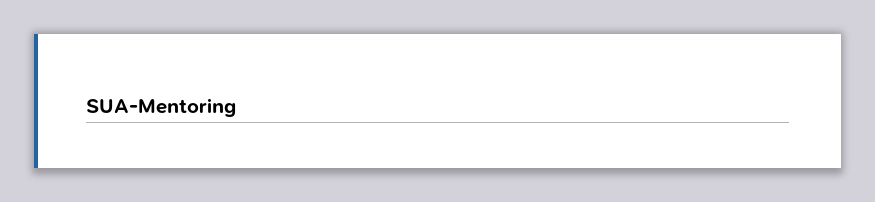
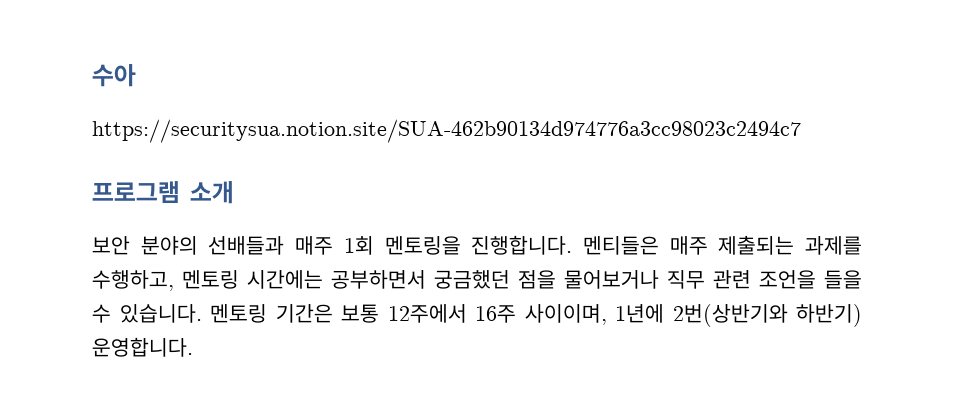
- SUA-Mentoring
+ 수아
+ https://securitysua.notion.site/SUA-462b90134d974776a3cc98023c2494c7
+ 프로그램 소개
+ 보안 분야의 선배들과 매주 1회 멘토링을 진행합니다. 멘티들은 매주 제출되는 과제를 수행하고, 멘토링 시간에는 공부하면서 궁금했던 점을 물어보거나 직무 관련 조언을 들을 수 있습니다. 멘토링 기간은 보통 12주에서 16주 사이이며, 1년에 2번(상반기와 하반기) 운영합니다.

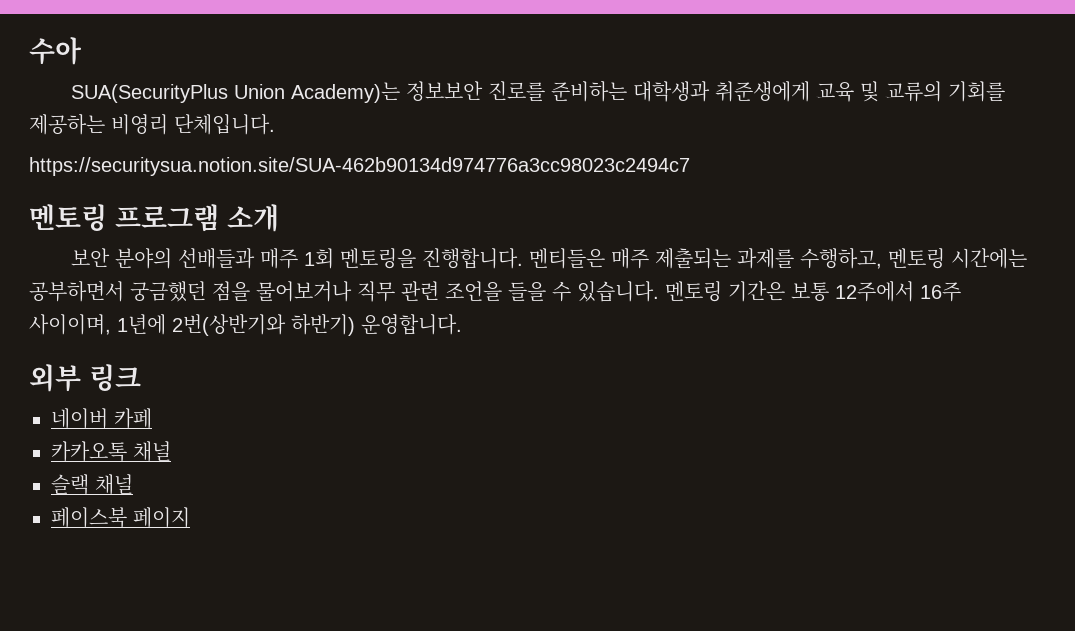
+ SUA(SecurityPlus Union Academy)는 정보보안 진로를 준비하는 대학생과 취준생에게 교육 및 교류의 기회를 제공하는 비영리 단체입니다.
- 프로그램 소개
+ 멘토링 프로그램 소개
+ 외부 링크
+ 네이버 카페
+ 카카오톡 채널
+ 슬랙 채널
+ 페이스북 페이지

